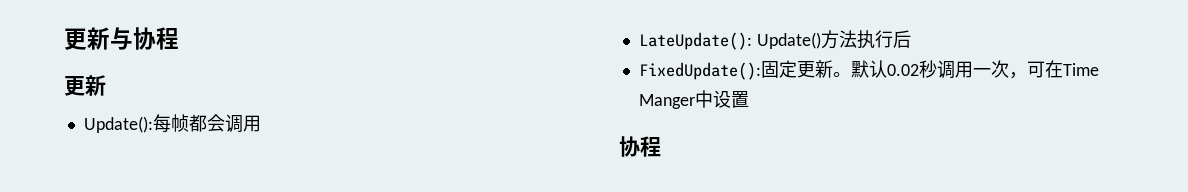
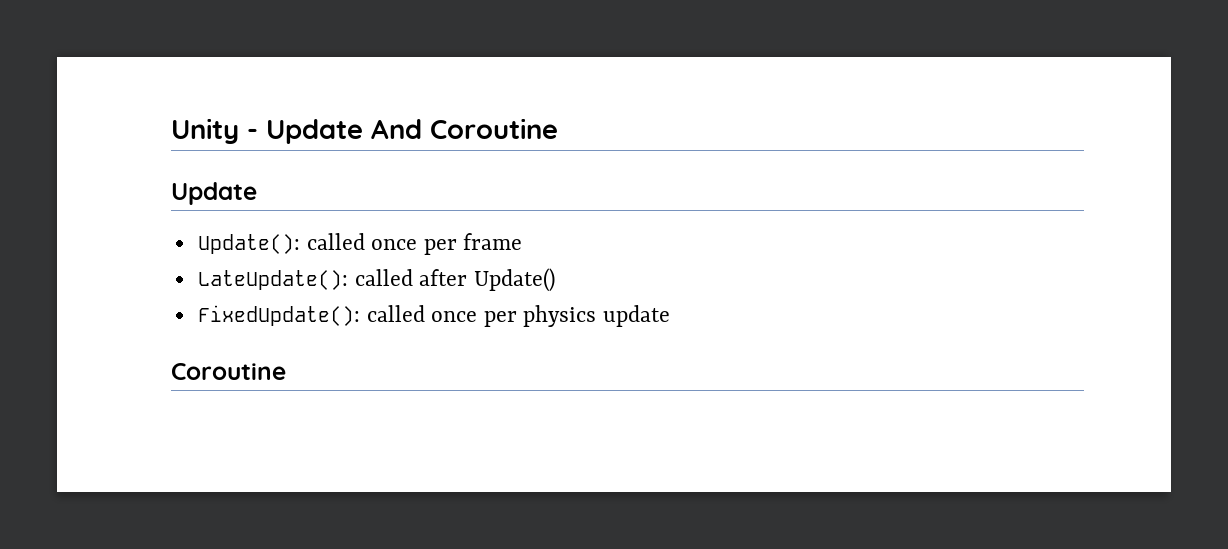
- 更新与协程
- 更新
- Update():每帧都会调用
+ Unity - Update And Coroutine
+ Update
+ Update(): called once per frame
- LateUpdate(): Update()方法执行后
+ LateUpdate(): called after Update()
- FixedUpdate():固定更新。默认0.02秒调用一次，可在Time Manger中设置
- 协程
+ FixedUpdate(): called once per physics update
+ Coroutine

